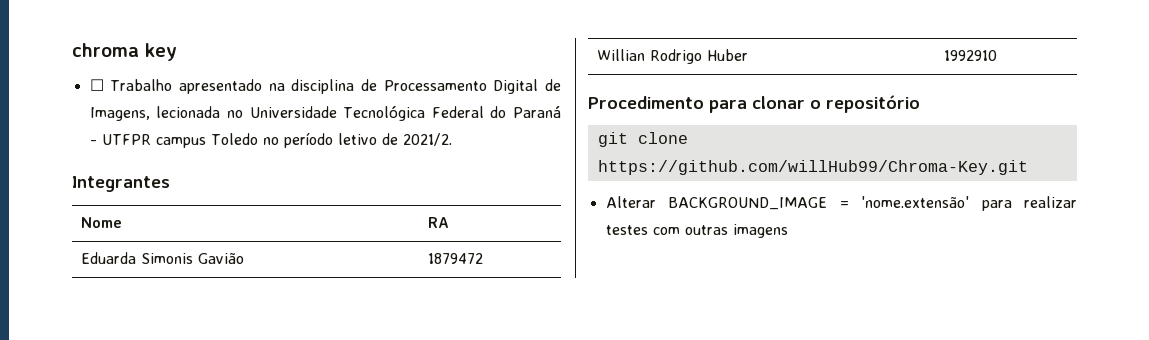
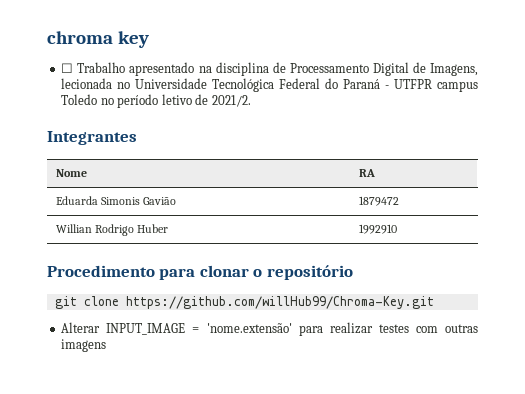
- Alterar BACKGROUND_IMAGE = 'nome.extensão' para realizar testes com outras imagens
+ Alterar INPUT_IMAGE = 'nome.extensão' para realizar testes com outras imagens

